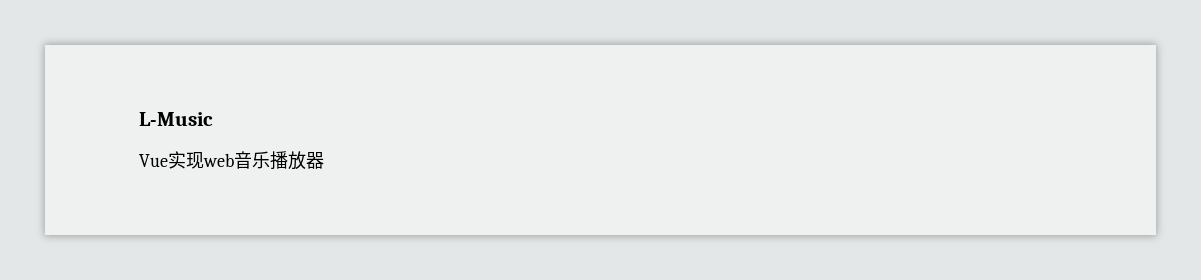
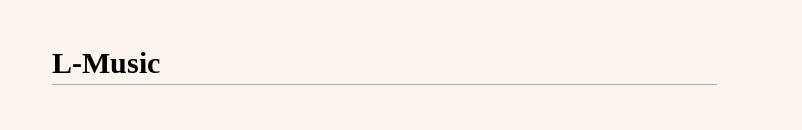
- Vue实现web音乐播放器

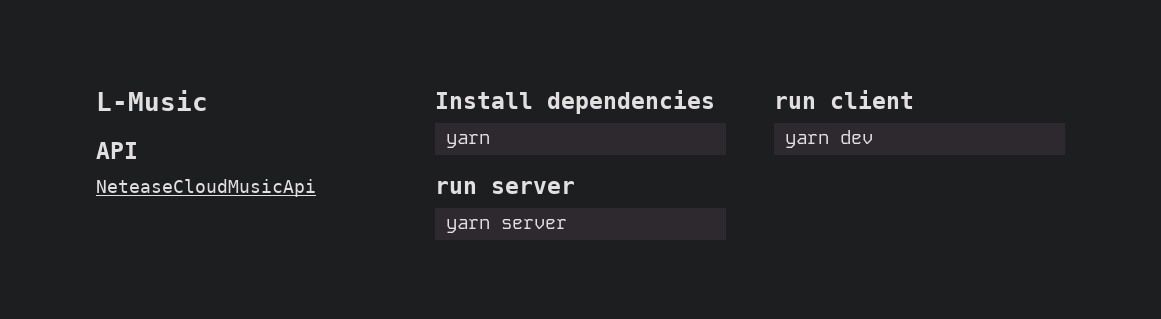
+ API
+ NeteaseCloudMusicApi
+ Install dependencies
+ yarn
+ run server
+ yarn server
+ run client
+ yarn dev

